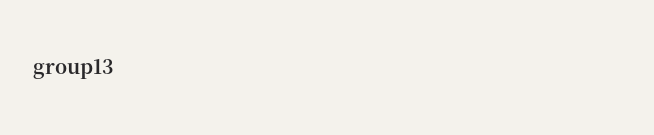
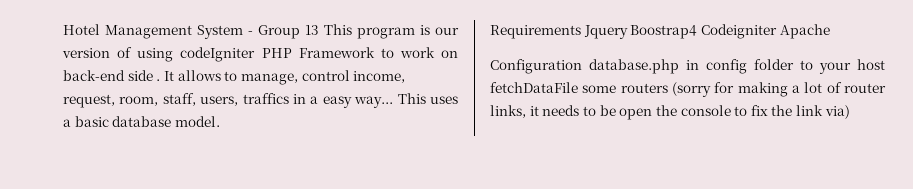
- group13
+ Hotel Management System - Group 13 This program is our version of using codeIgniter PHP Framework to work on back-end side . It allows to manage, control income, request, room, staff, users, traffics in a easy way... This uses a basic database model.
+ Requirements Jquery Boostrap4 Codeigniter Apache
+ Configuration database.php in config folder to your host fetchDataFile some routers (sorry for making a lot of router links, it needs to be open the console to fix the link via)

